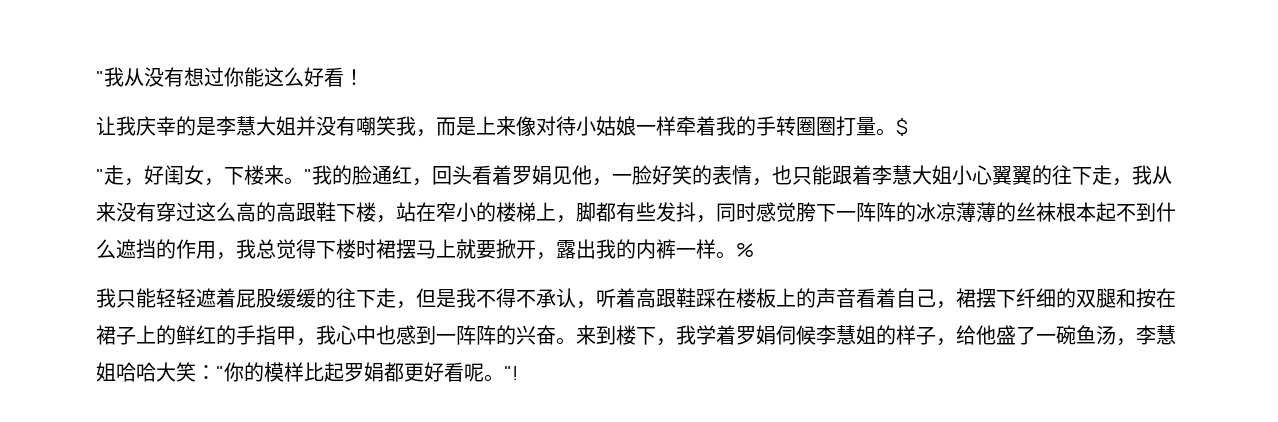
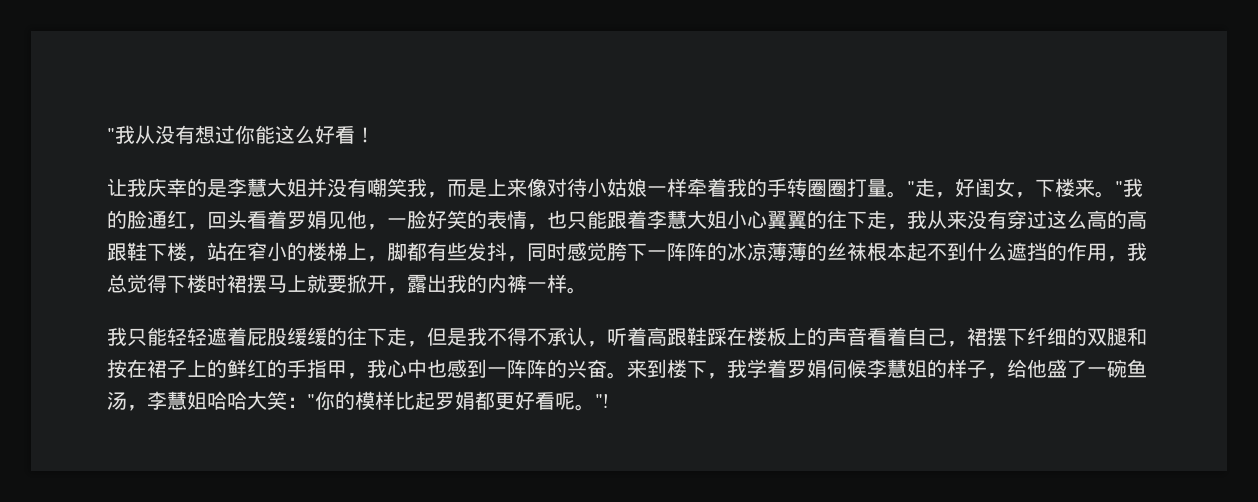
- 让我庆幸的是李慧大姐并没有嘲笑我，而是上来像对待小姑娘一样牵着我的手转圈圈打量。$
- "走，好闺女，下楼来。
+ 让我庆幸的是李慧大姐并没有嘲笑我，而是上来像对待小姑娘一样牵着我的手转圈圈打量。"走，好闺女，下楼来。
- %

